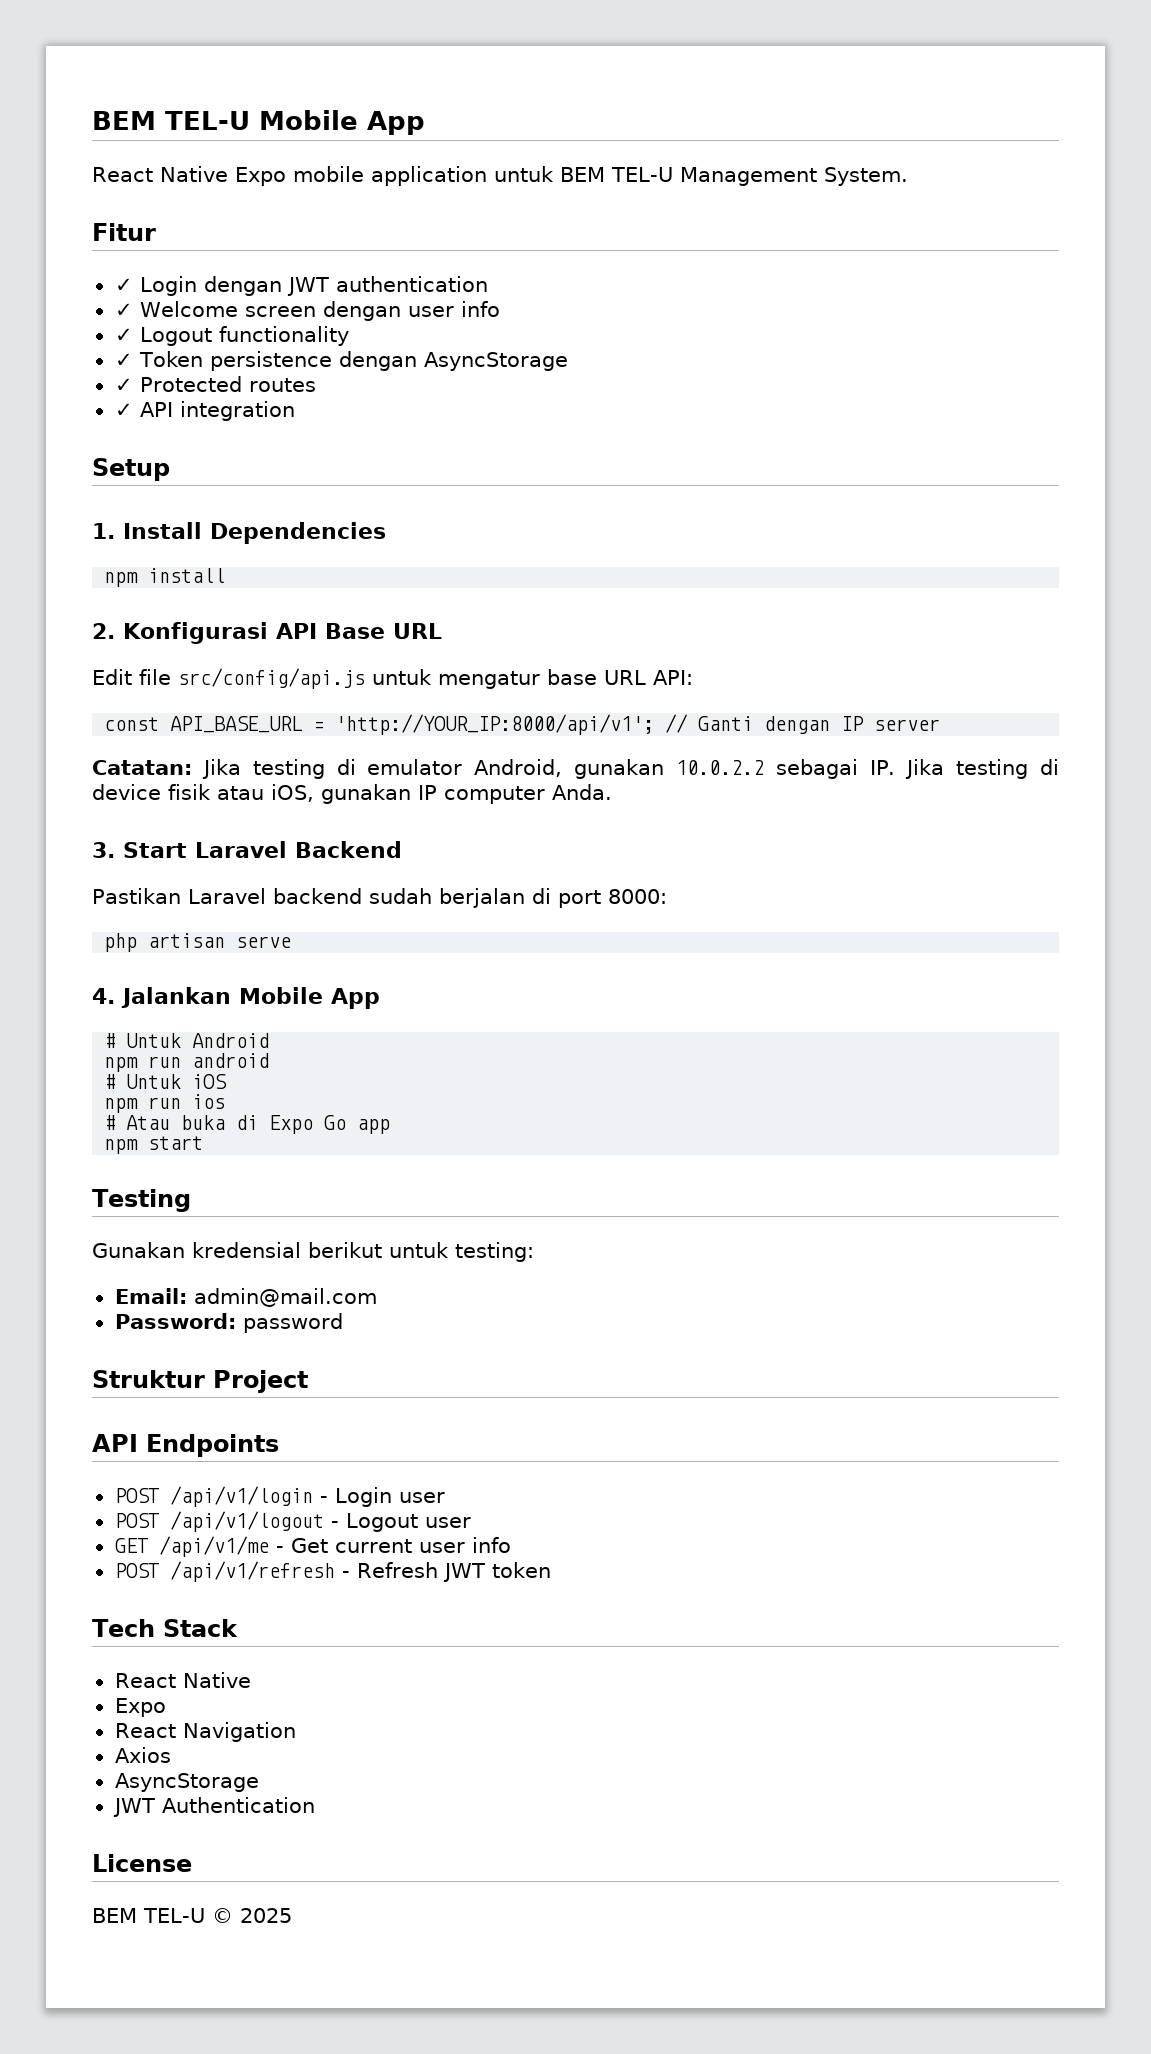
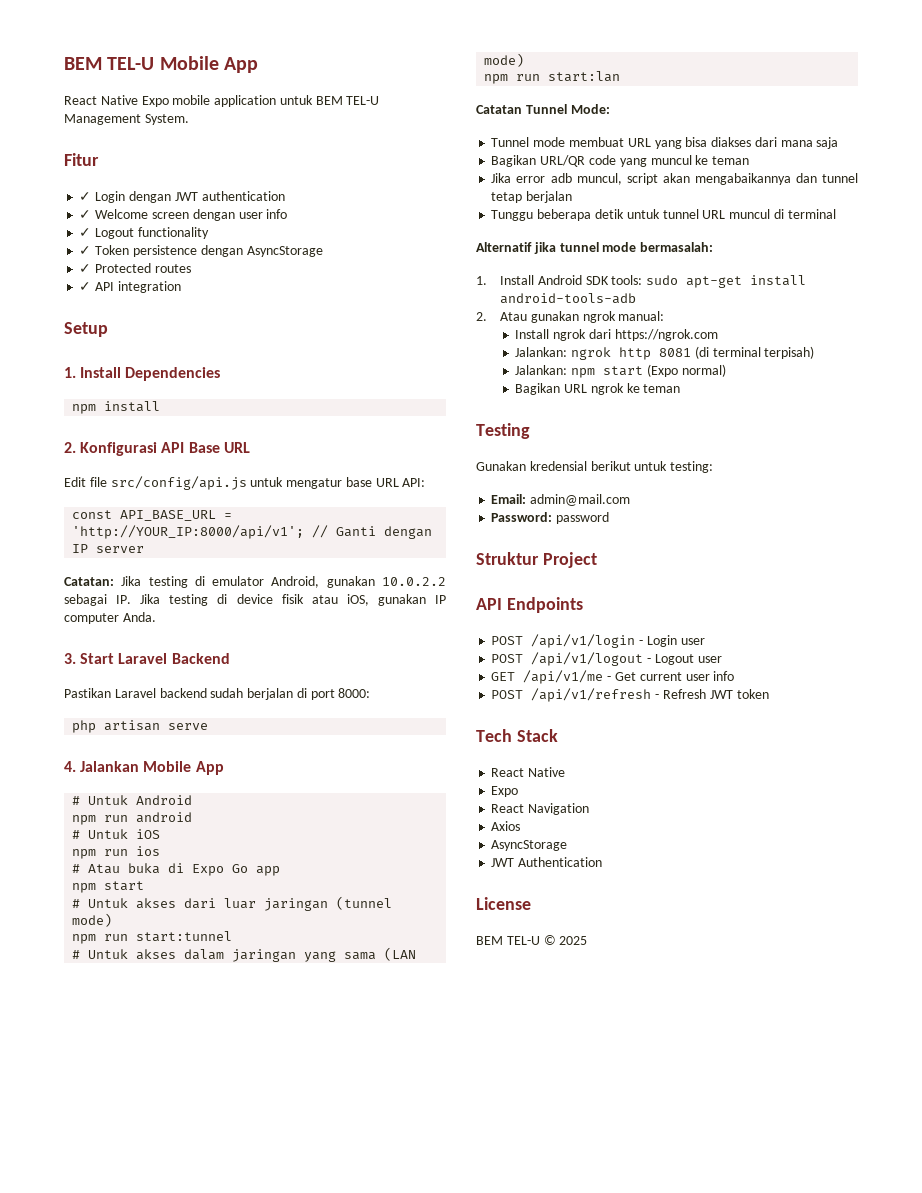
+ # Untuk akses dari luar jaringan (tunnel mode)
+ npm run start:tunnel
+ # Untuk akses dalam jaringan yang sama (LAN mode)
+ npm run start:lan
+ Catatan Tunnel Mode:
+ Tunnel mode membuat URL yang bisa diakses dari mana saja
+ Bagikan URL/QR code yang muncul ke teman
+ Jika error adb muncul, script akan mengabaikannya dan tunnel tetap berjalan
+ Tunggu beberapa detik untuk tunnel URL muncul di terminal
+ Alternatif jika tunnel mode bermasalah:
+ 1. Install Android SDK tools: sudo apt-get install android-tools-adb
+ 2. Atau gunakan ngrok manual:
+ Install ngrok dari https://ngrok.com
+ Jalankan: ngrok http 8081 (di terminal terpisah)
+ Jalankan: npm start (Expo normal)
+ Bagikan URL ngrok ke teman

